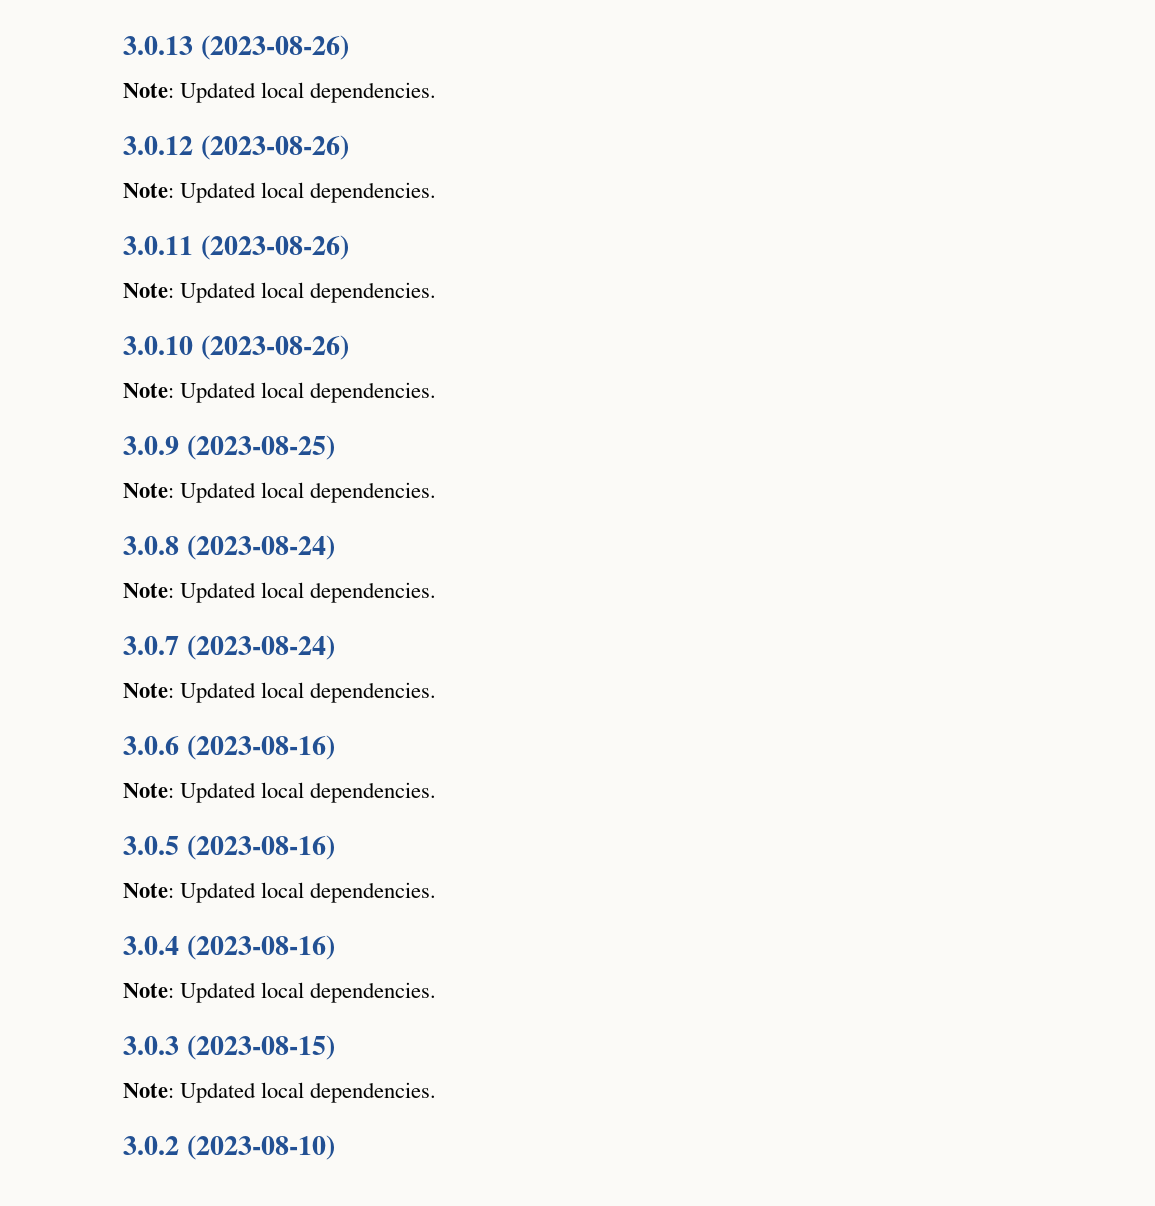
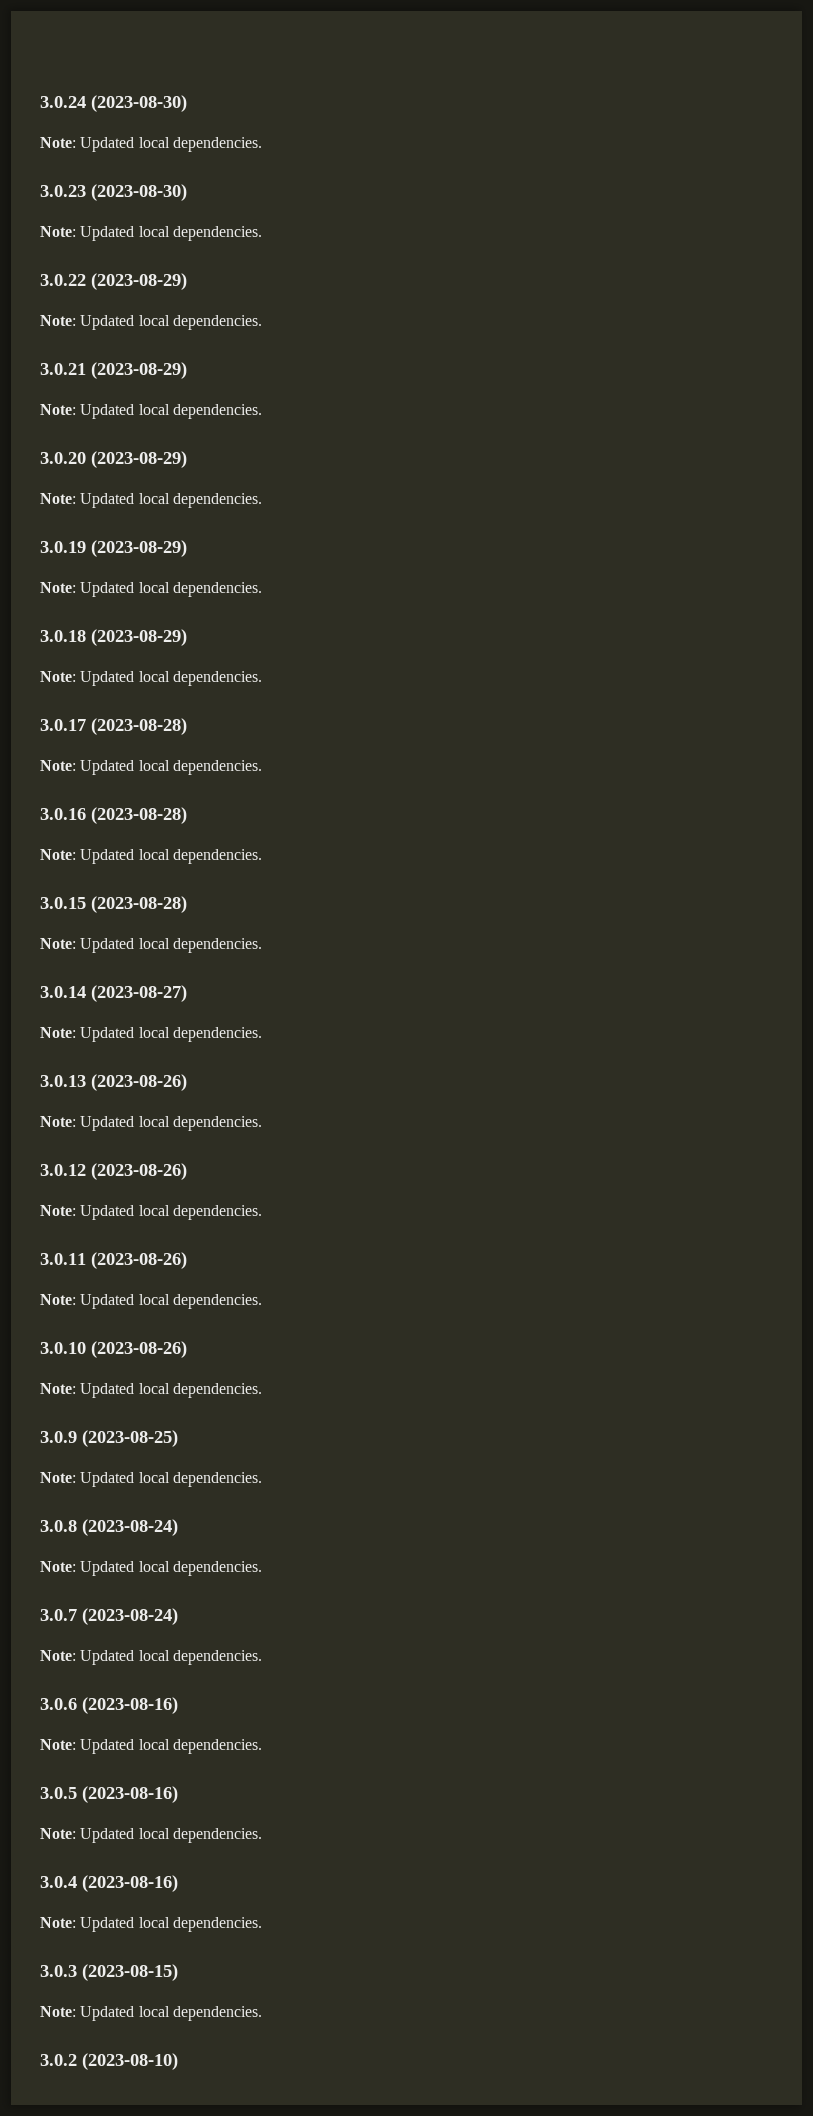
+ 3.0.24 (2023-08-30)
+ Note: Updated local dependencies.
+ 3.0.23 (2023-08-30)
+ Note: Updated local dependencies.
+ 3.0.22 (2023-08-29)
+ Note: Updated local dependencies.
+ 3.0.21 (2023-08-29)
+ Note: Updated local dependencies.
+ 3.0.20 (2023-08-29)
+ Note: Updated local dependencies.
+ 3.0.19 (2023-08-29)
+ Note: Updated local dependencies.
+ 3.0.18 (2023-08-29)
+ Note: Updated local dependencies.
+ 3.0.17 (2023-08-28)
+ Note: Updated local dependencies.
+ 3.0.16 (2023-08-28)
+ Note: Updated local dependencies.
+ 3.0.15 (2023-08-28)
+ Note: Updated local dependencies.
+ 3.0.14 (2023-08-27)
+ Note: Updated local dependencies.

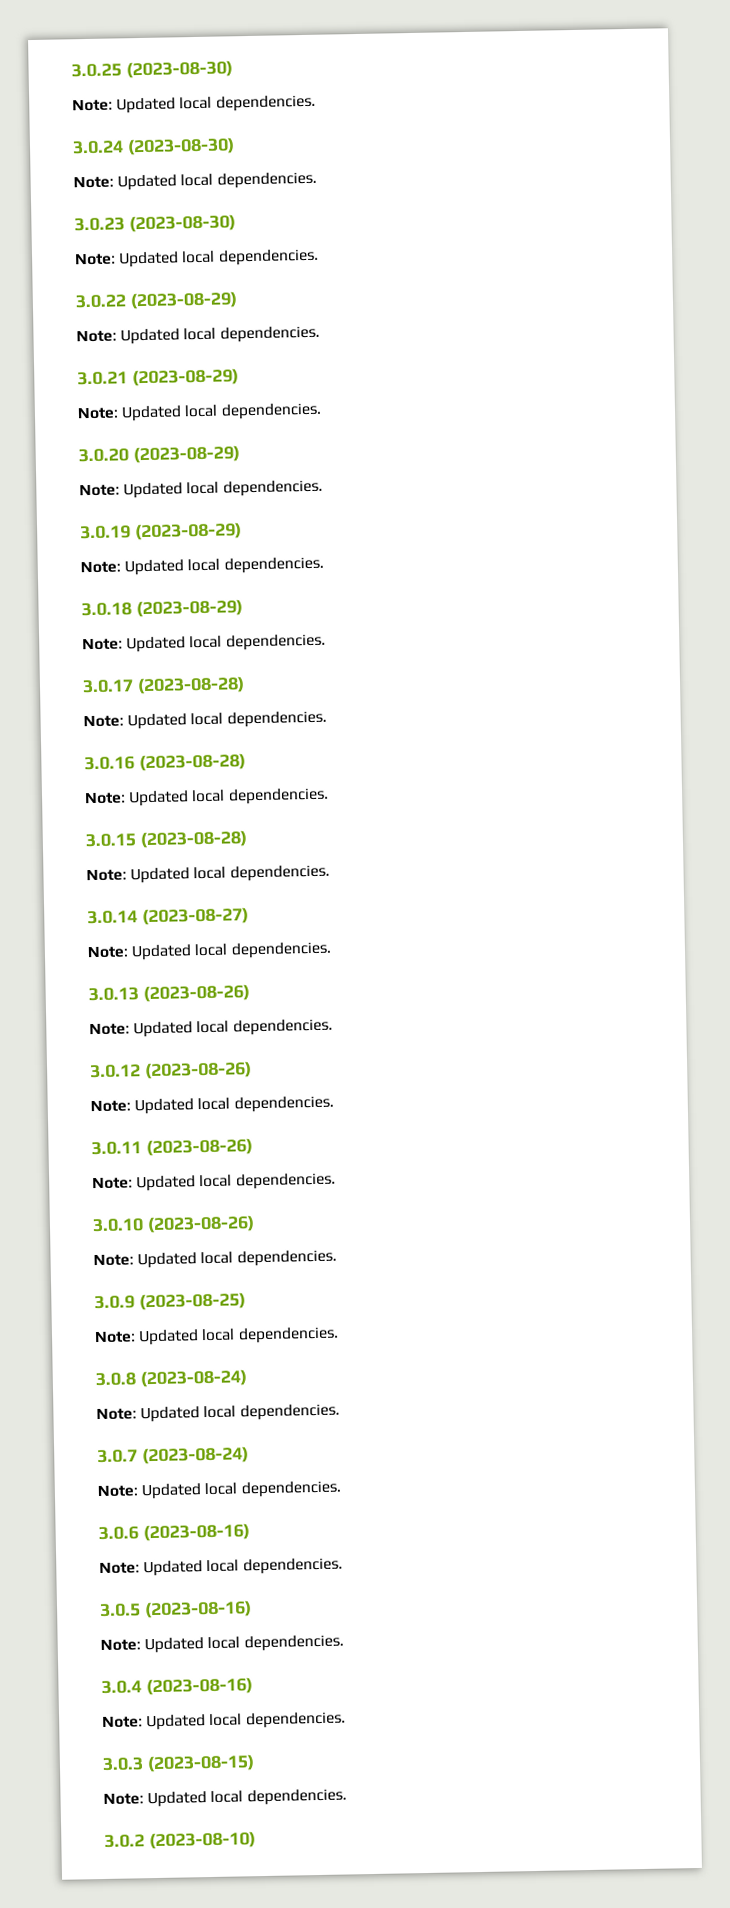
+ 3.0.25 (2023-08-30)
+ Note: Updated local dependencies.

